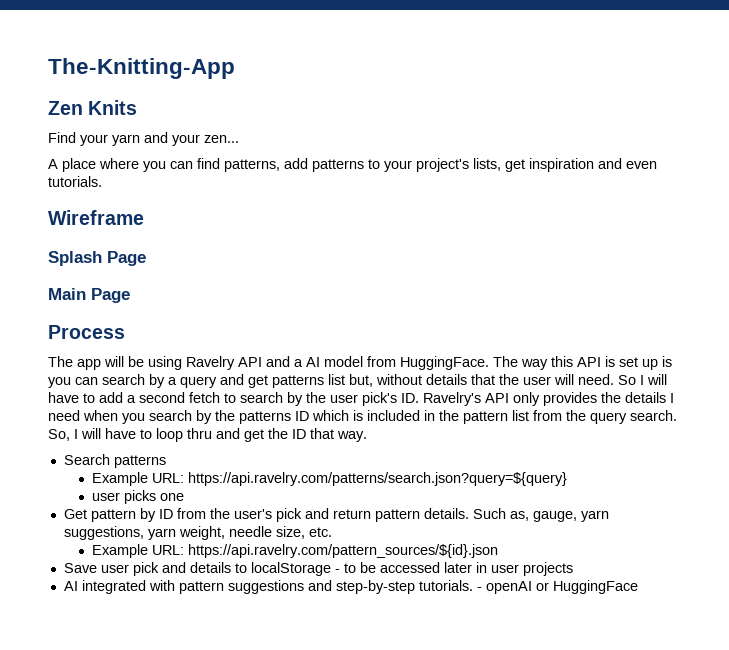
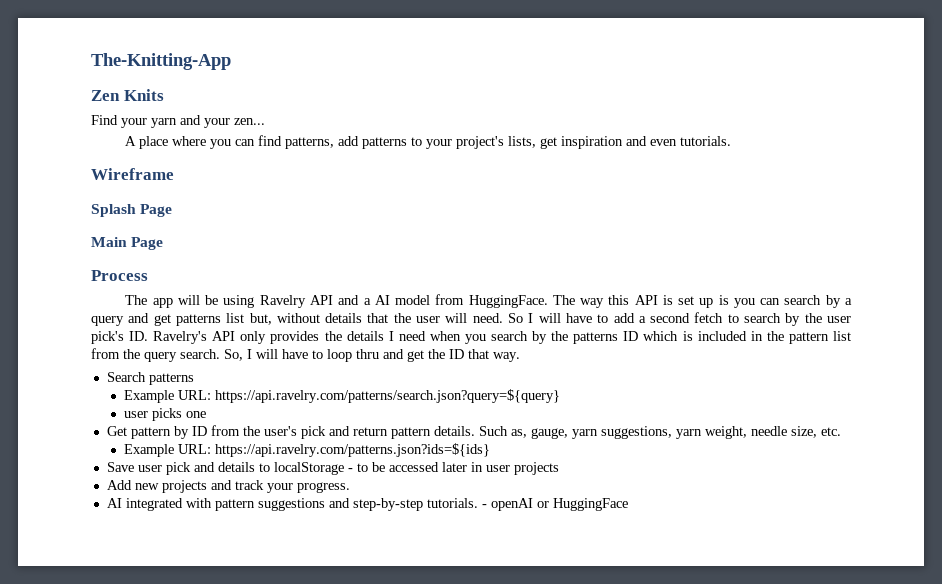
- Example URL: https://api.ravelry.com/pattern_sources/${id}.json
+ Example URL: https://api.ravelry.com/patterns.json?ids=${ids}
+ Add new projects and track your progress.

